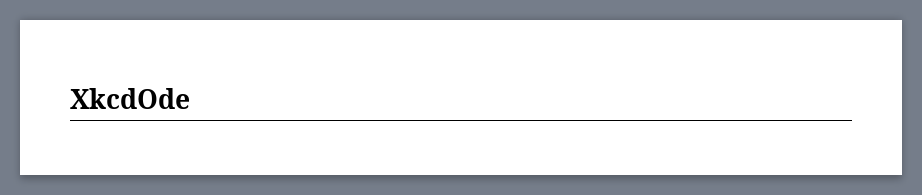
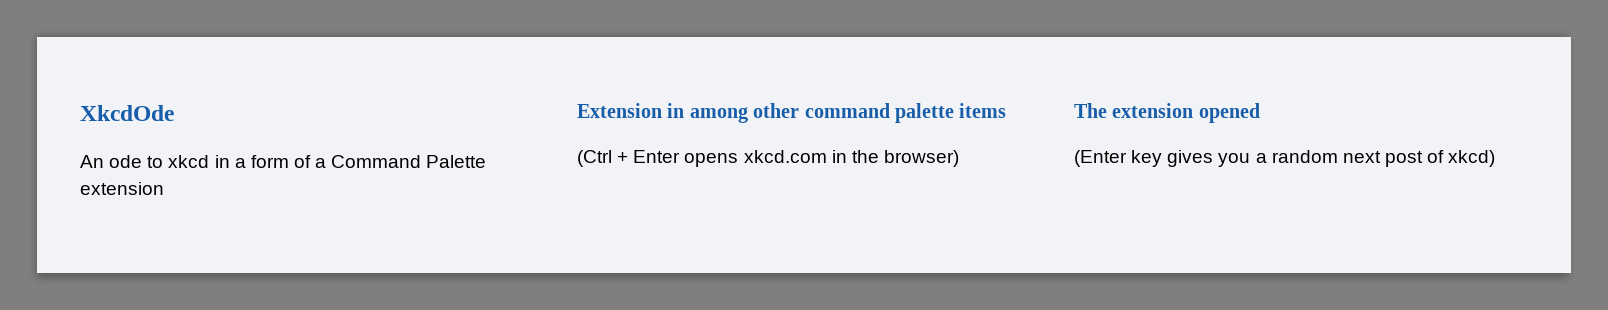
+ An ode to xkcd in a form of a Command Palette extension
+ Extension in among other command palette items
+ (Ctrl + Enter opens xkcd.com in the browser)
+ The extension opened
+ (Enter key gives you a random next post of xkcd)

